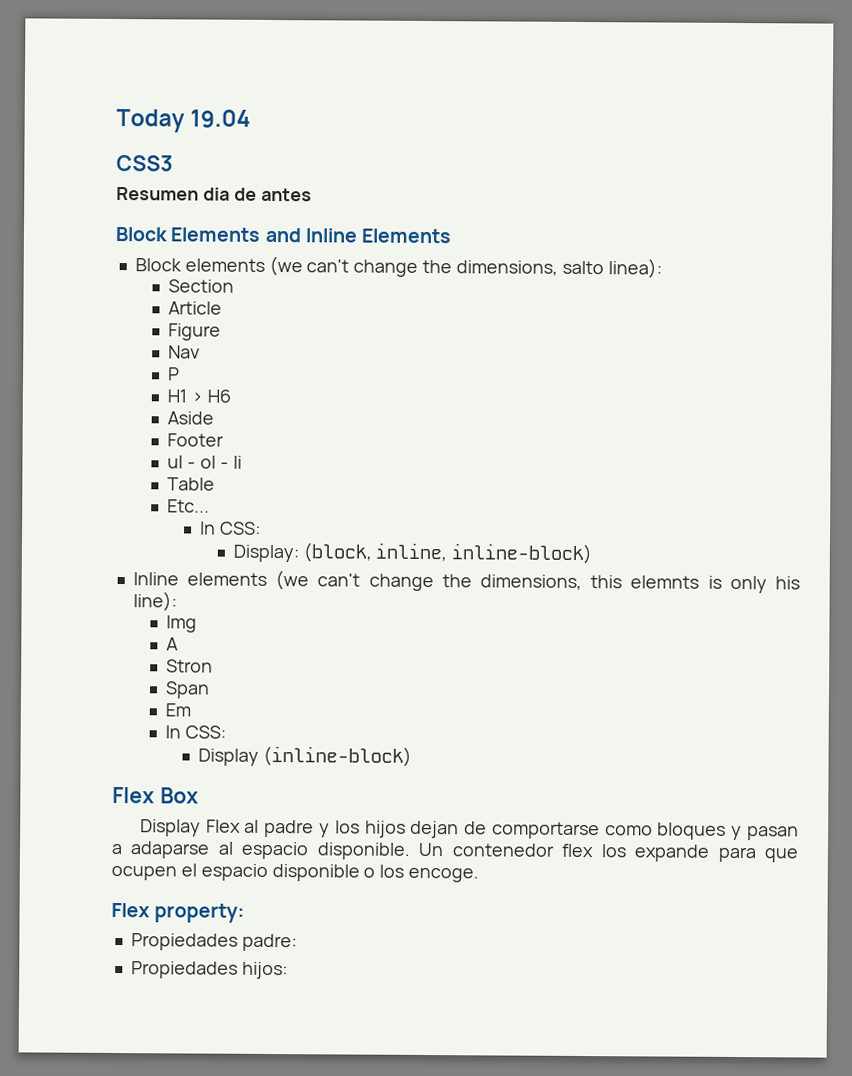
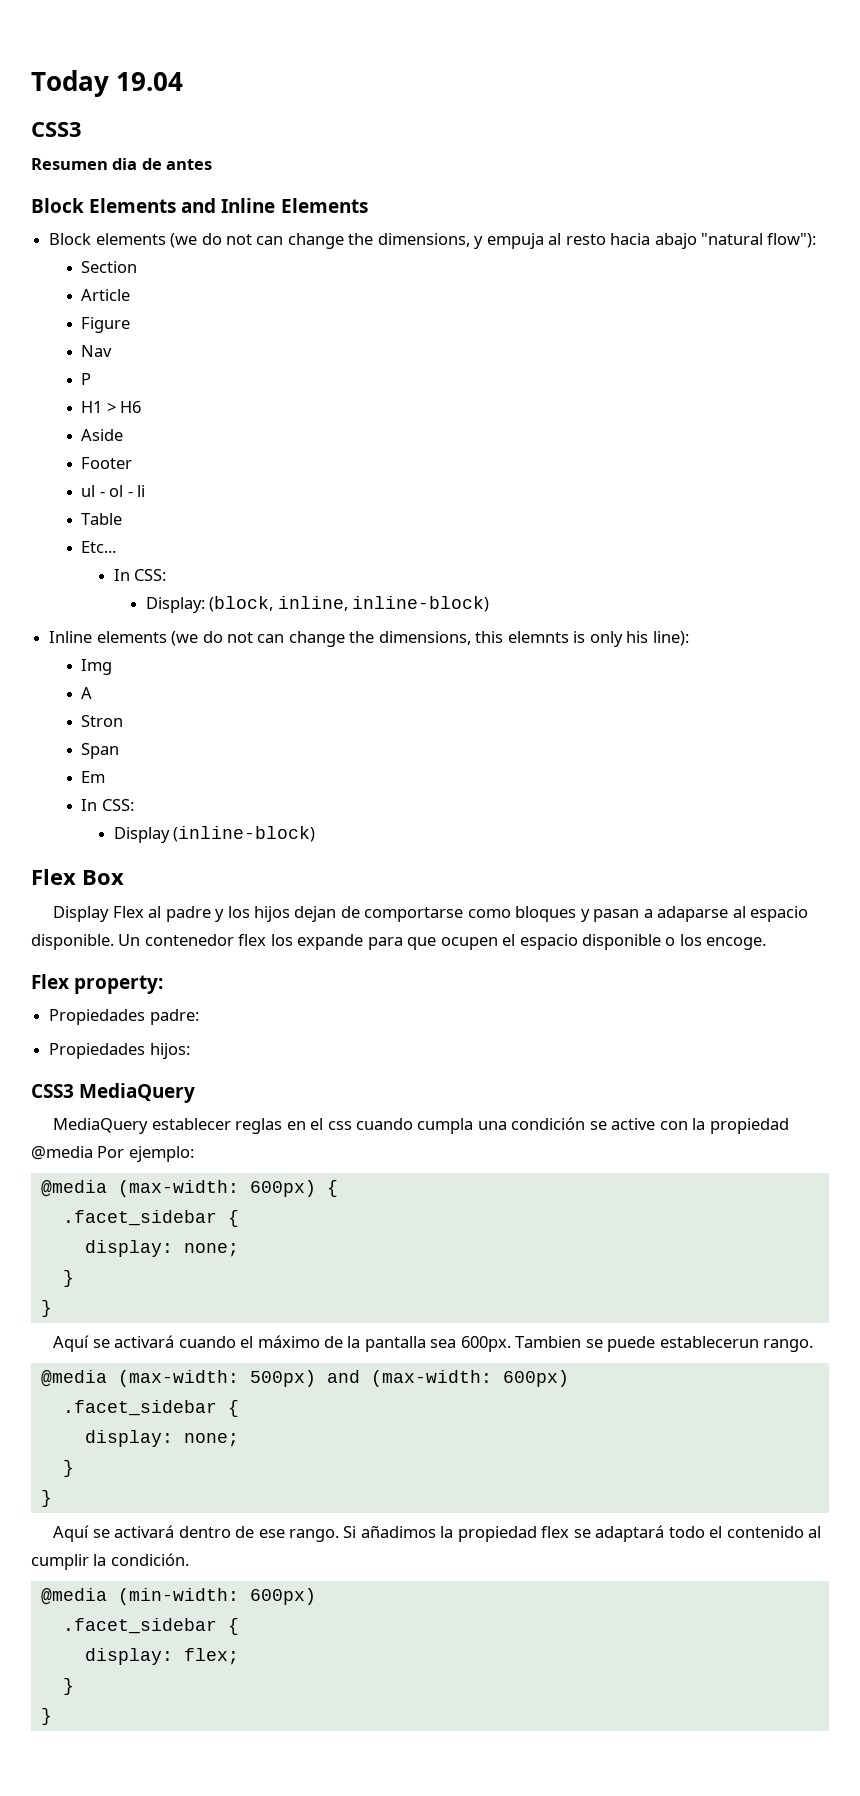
- Block elements (we can't change the dimensions, salto linea):
+ Block elements (we do not can change the dimensions, y empuja al resto hacia abajo "natural flow"):
- Inline elements (we can't change the dimensions, this elemnts is only his line):
+ Inline elements (we do not can change the dimensions, this elemnts is only his line):
+ CSS3 MediaQuery
+ MediaQuery establecer reglas en el css cuando cumpla una condición se active con la propiedad @media Por ejemplo:
+ @media (max-width: 600px) {
+ .facet_sidebar {
+ display: none;
+ }
+ }
+ Aquí se activará cuando el máximo de la pantalla sea 600px. Tambien se puede establecerun rango.
+ @media (max-width: 500px) and (max-width: 600px)
+ .facet_sidebar {
+ display: none;
+ }
+ }
+ Aquí se activará dentro de ese rango. Si añadimos la propiedad flex se adaptará todo el contenido al cumplir la condición.
+ @media (min-width: 600px)
+ .facet_sidebar {
+ display: flex;
+ }
+ }

